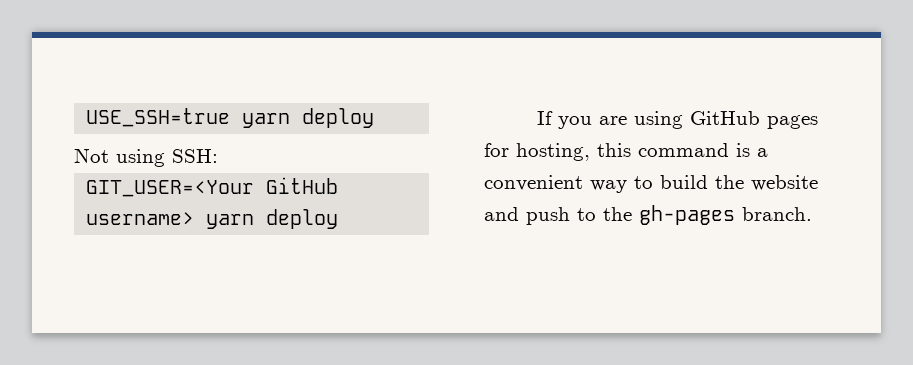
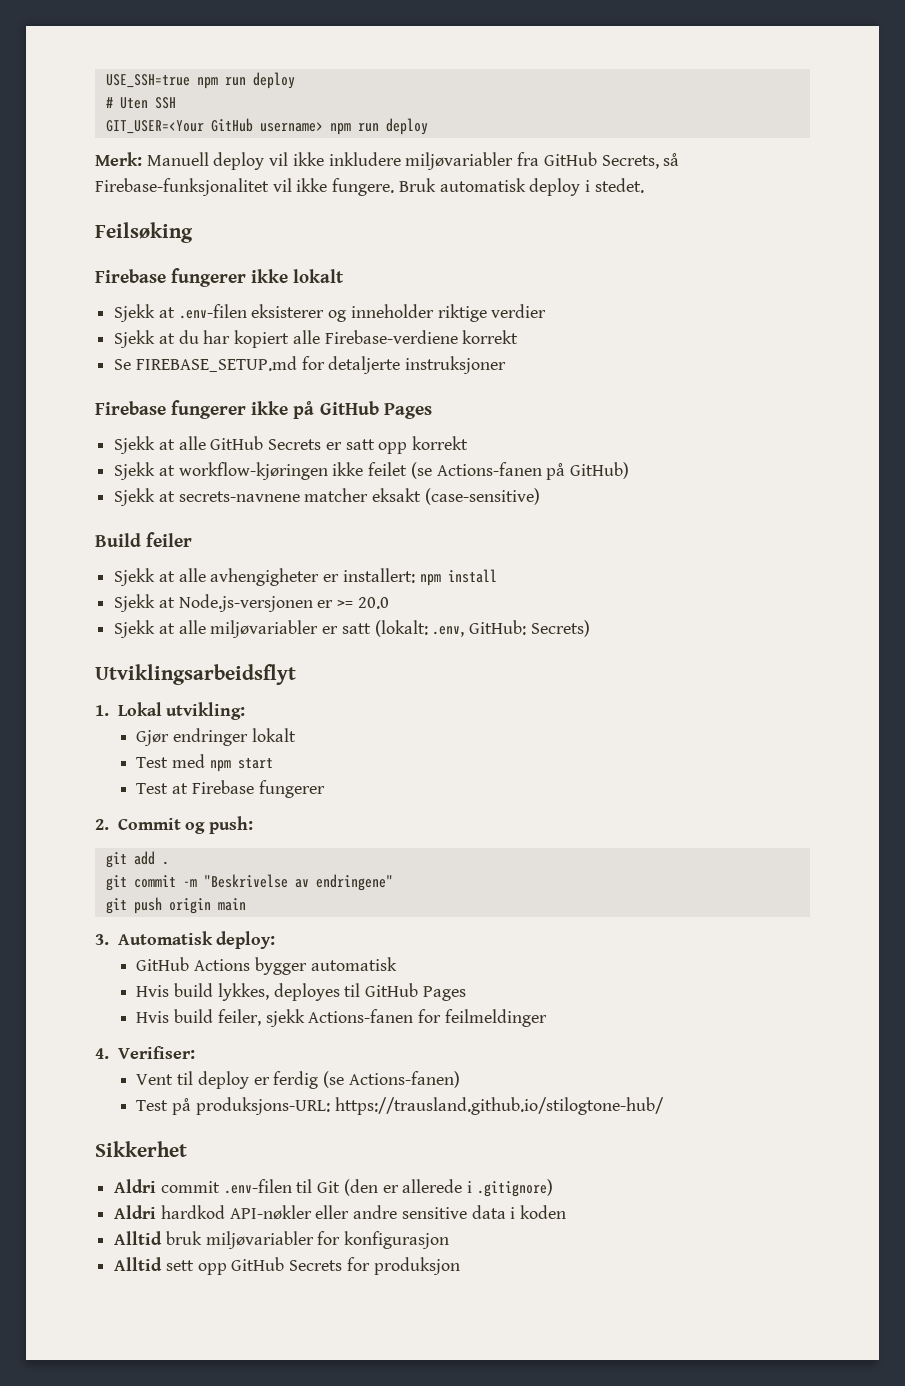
- USE_SSH=true yarn deploy
- Not using SSH:
+ USE_SSH=true npm run deploy
+ # Uten SSH
- GIT_USER=<Your GitHub username> yarn deploy
- If you are using GitHub pages for hosting, this command is a convenient way to build the website and push to the gh-pages branch.
+ GIT_USER=<Your GitHub username> npm run deploy
+ Merk: Manuell deploy vil ikke inkludere miljøvariabler fra GitHub Secrets, så Firebase-funksjonalitet vil ikke fungere. Bruk automatisk deploy i stedet.
+ Feilsøking
+ Firebase fungerer ikke lokalt
+ Sjekk at .env-filen eksisterer og inneholder riktige verdier
+ Sjekk at du har kopiert alle Firebase-verdiene korrekt
+ Se FIREBASE_SETUP.md for detaljerte instruksjoner
+ Firebase fungerer ikke på GitHub Pages
+ Sjekk at alle GitHub Secrets er satt opp korrekt
+ Sjekk at workflow-kjøringen ikke feilet (se Actions-fanen på GitHub)
+ Sjekk at secrets-navnene matcher eksakt (case-sensitive)
+ Build feiler
+ Sjekk at alle avhengigheter er installert: npm install
+ Sjekk at Node.js-versjonen er >= 20.0
+ Sjekk at alle miljøvariabler er satt (lokalt: .env, GitHub: Secrets)
+ Utviklingsarbeidsflyt
+ 1. Lokal utvikling:
+ Gjør endringer lokalt
+ Test med npm start
+ Test at Firebase fungerer
+ 2. Commit og push:
+ git add .
+ git commit -m "Beskrivelse av endringene"
+ git push origin main
+ 3. Automatisk deploy:
+ GitHub Actions bygger automatisk
+ Hvis build lykkes, deployes til GitHub Pages
+ Hvis build feiler, sjekk Actions-fanen for feilmeldinger
+ 4. Verifiser:
+ Vent til deploy er ferdig (se Actions-fanen)
+ Test på produksjons-URL: https://trausland.github.io/stilogtone-hub/
+ Sikkerhet
+ Aldri commit .env-filen til Git (den er allerede i .gitignore)
+ Aldri hardkod API-nøkler eller andre sensitive data i koden
+ Alltid bruk miljøvariabler for konfigurasjon
+ Alltid sett opp GitHub Secrets for produksjon

